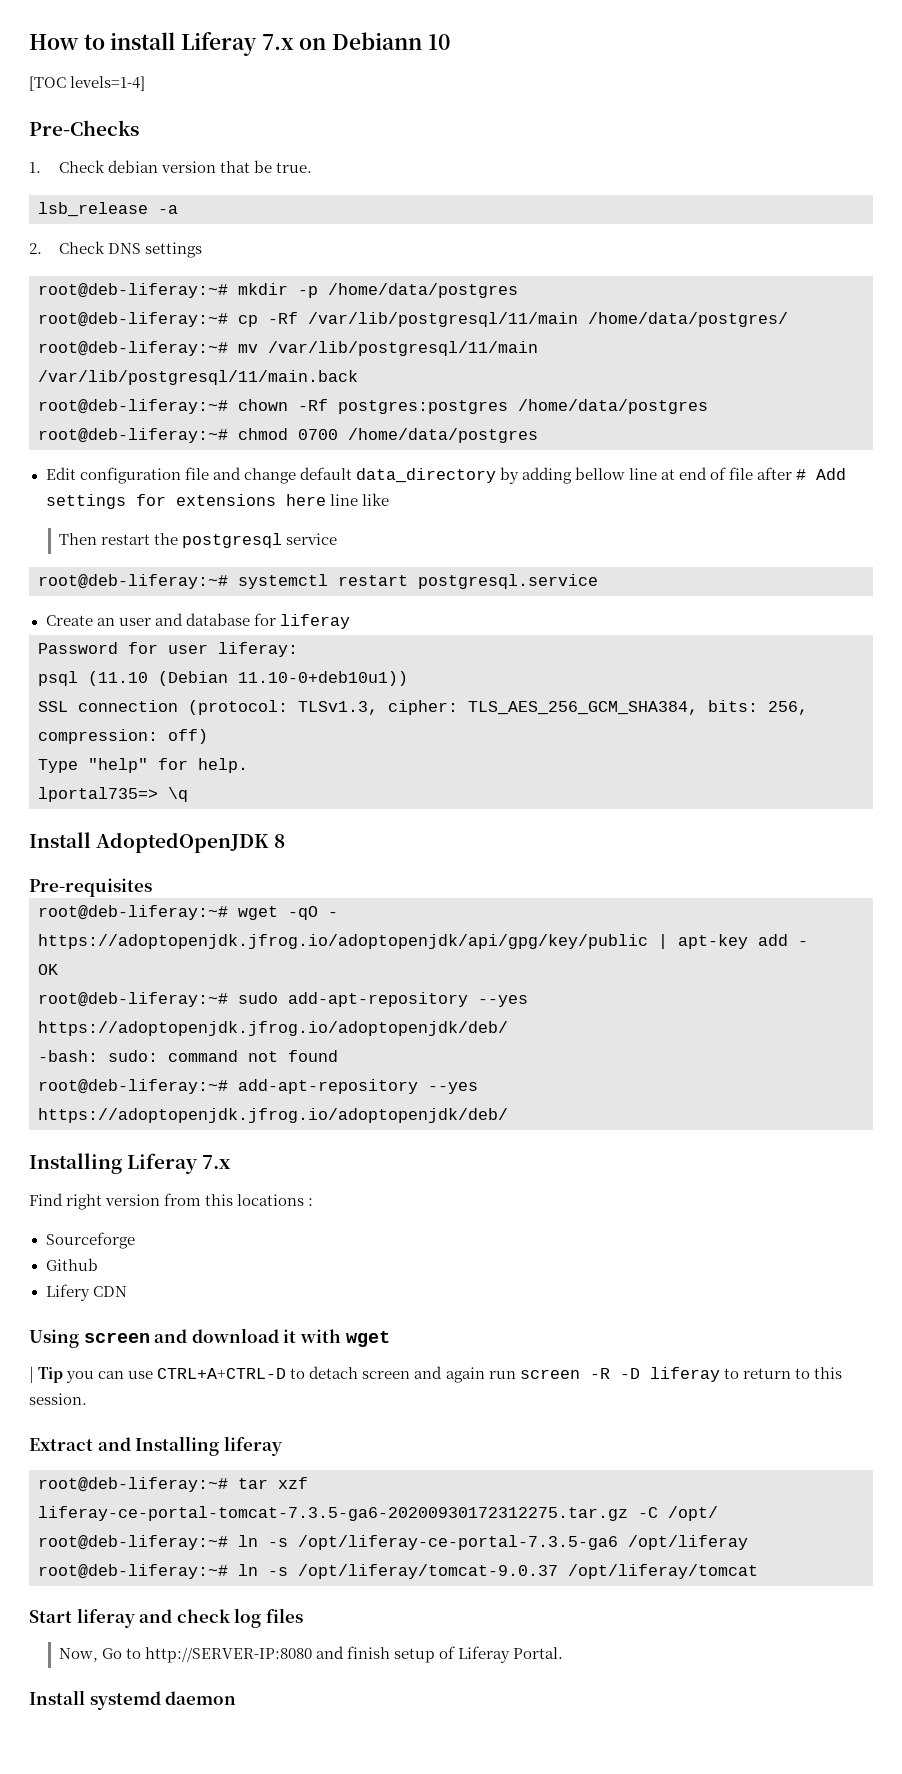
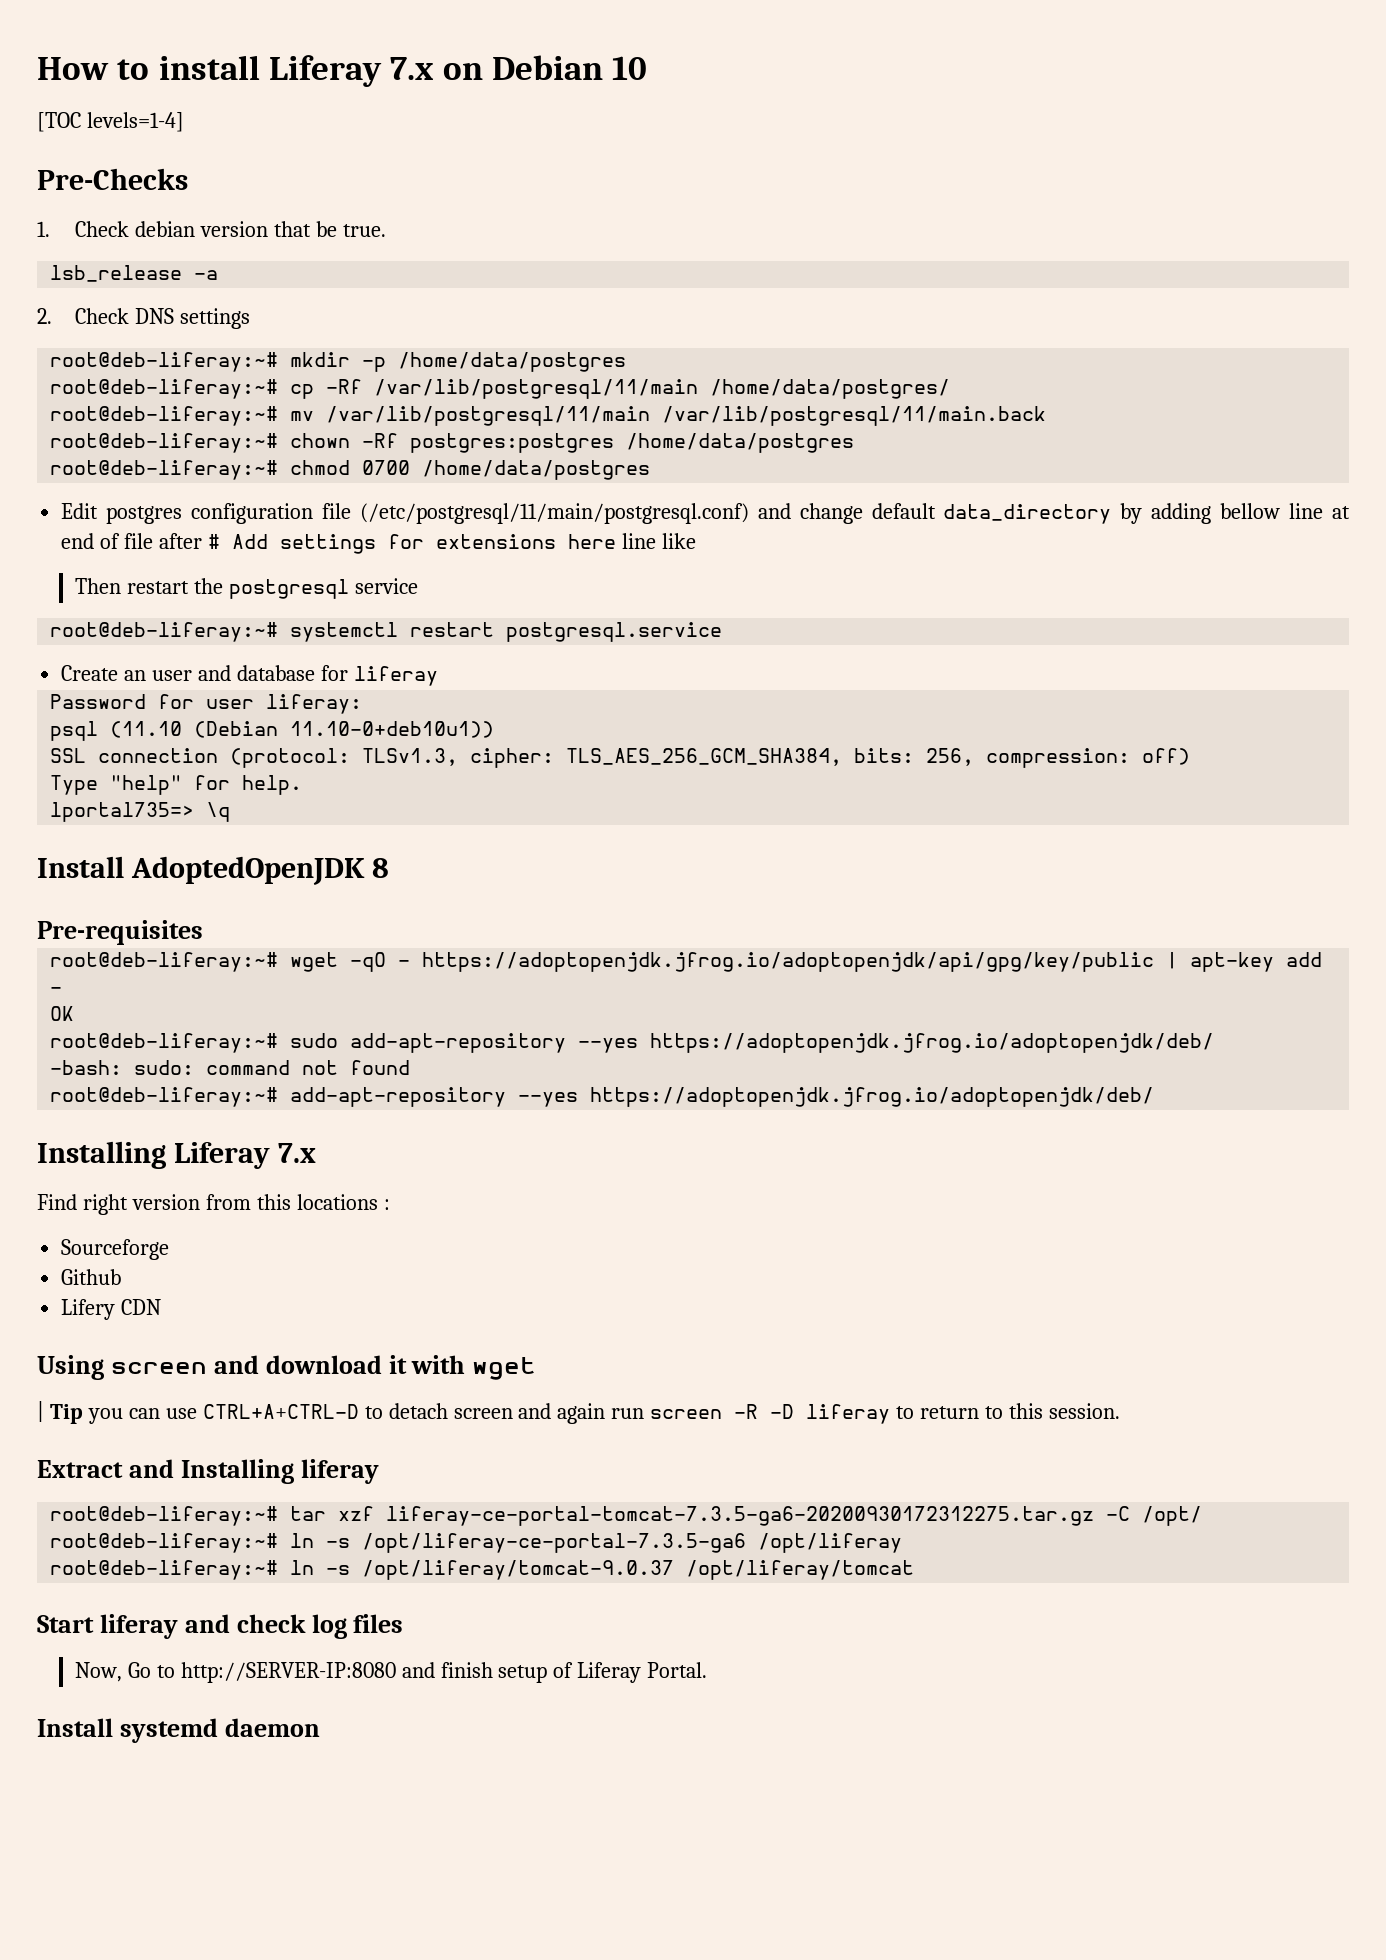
- How to install Liferay 7.x on Debiann 10
+ How to install Liferay 7.x on Debian 10
- Edit configuration file and change default data_directory by adding bellow line at end of file after # Add settings for extensions here line like
+ Edit postgres configuration file (/etc/postgresql/11/main/postgresql.conf) and change default data_directory by adding bellow line at end of file after # Add settings for extensions here line like

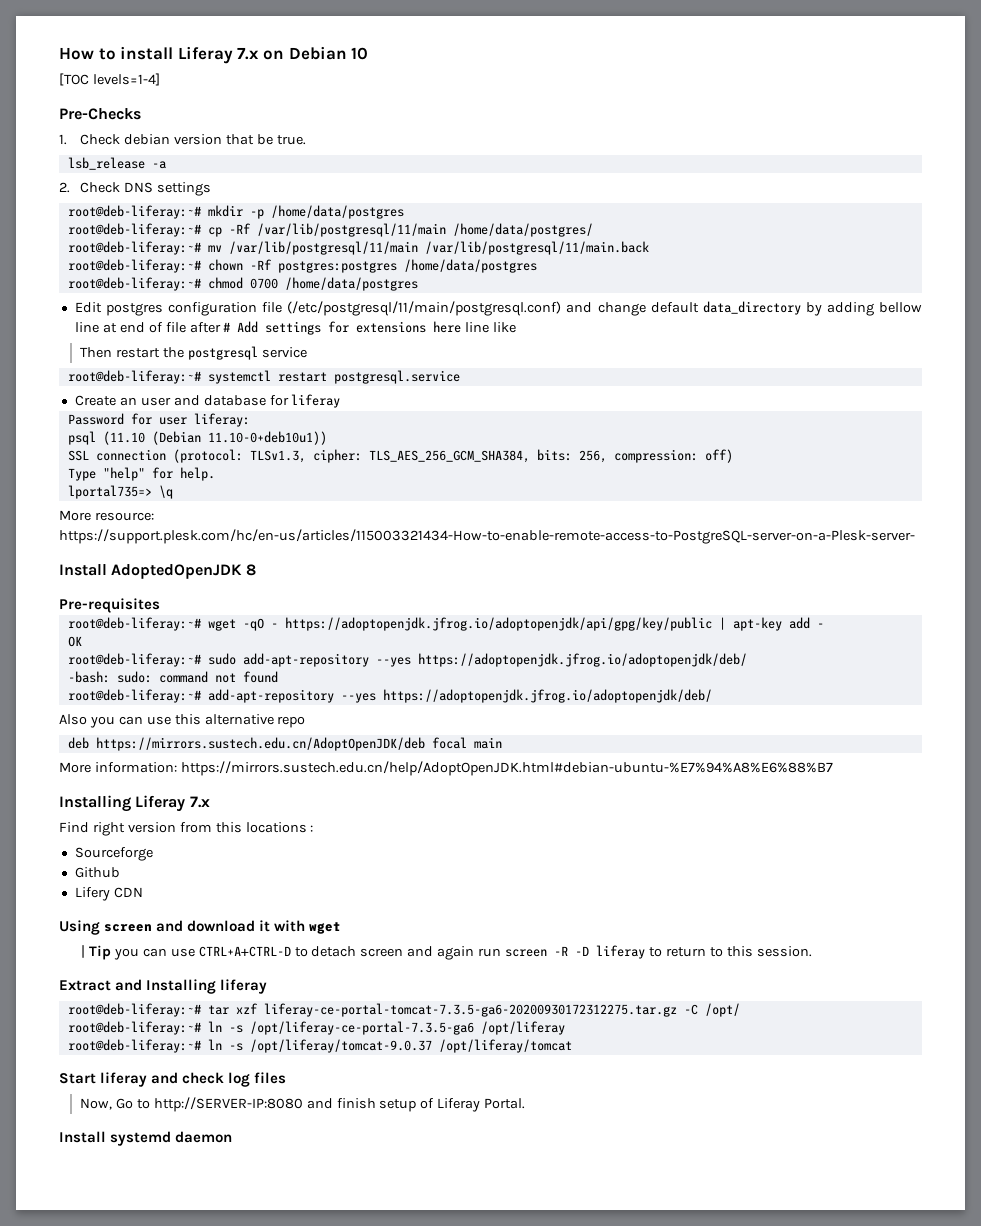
+ More resource: https://support.plesk.com/hc/en-us/articles/115003321434-How-to-enable-remote-access-to-PostgreSQL-server-on-a-Plesk-server-
+ Also you can use this alternative repo
+ deb https://mirrors.sustech.edu.cn/AdoptOpenJDK/deb focal main
+ More information: https://mirrors.sustech.edu.cn/help/AdoptOpenJDK.html#debian-ubuntu-%E7%94%A8%E6%88%B7

